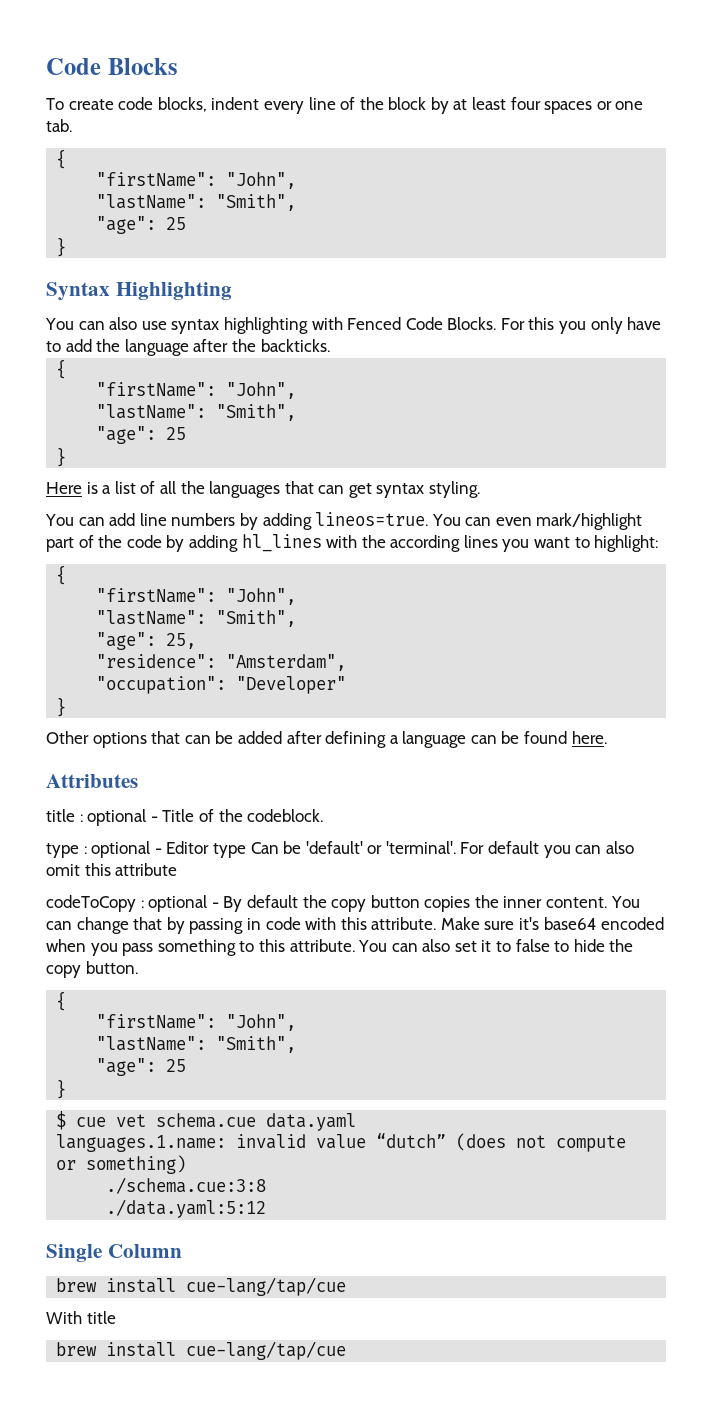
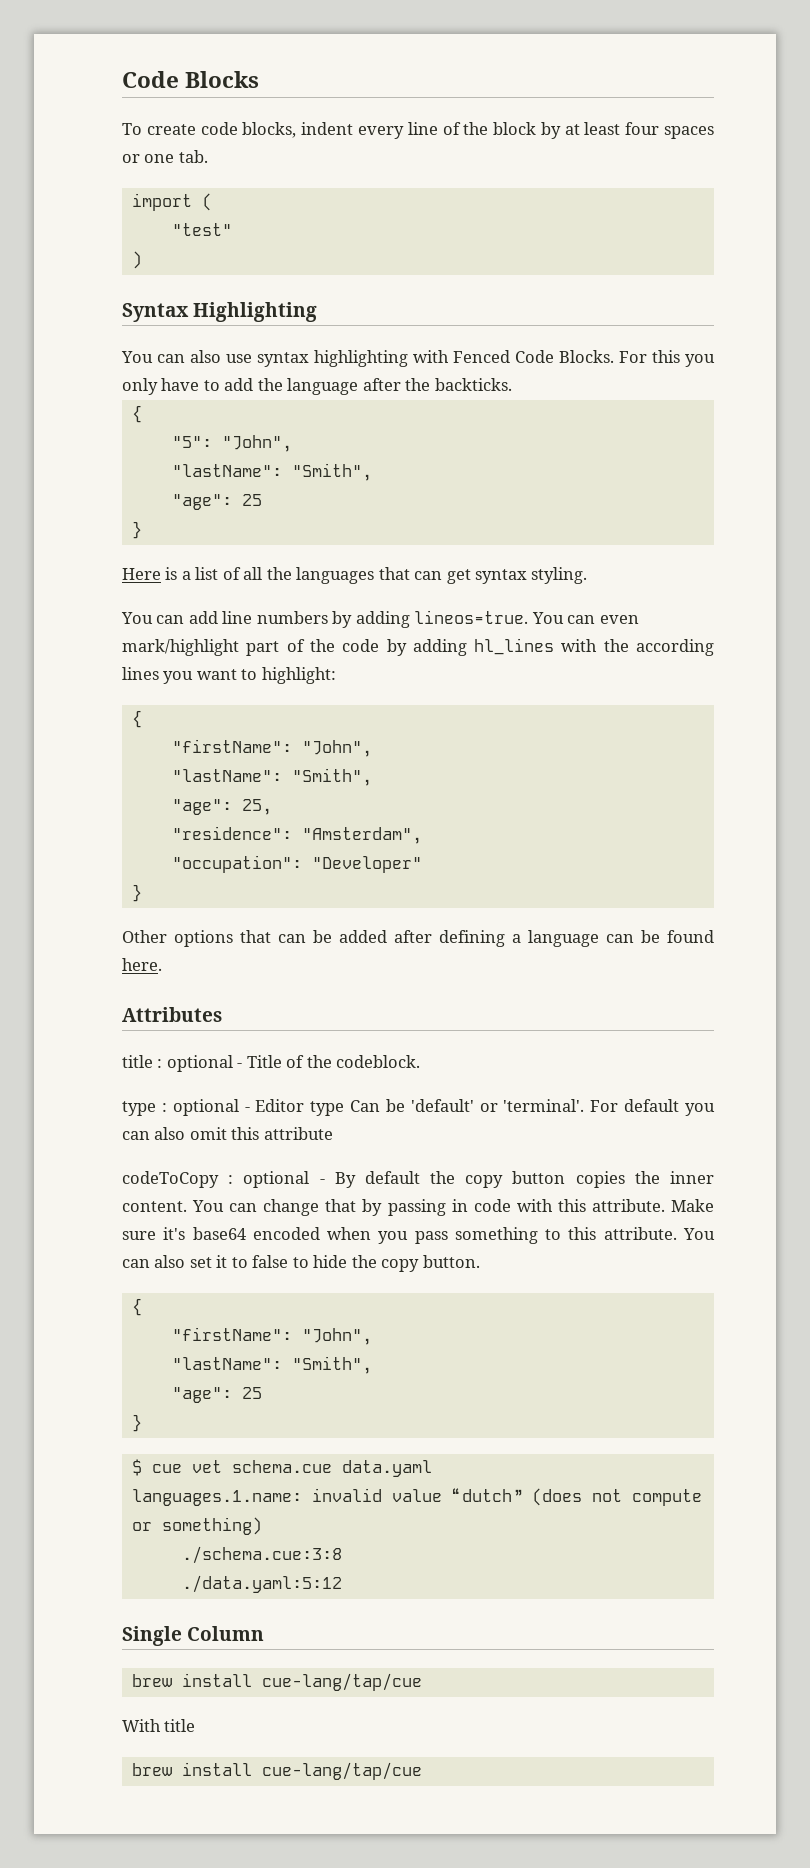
  To create code blocks, indent every line of the block by at least four spaces or one tab.
- {
- "firstName": "John",
- "lastName": "Smith",
- "age": 25
- }
+ import (
+ "test"
+ )
  For this you only have to add the language after the backticks.
  {
- "firstName": "John",
+ "5": "John",

